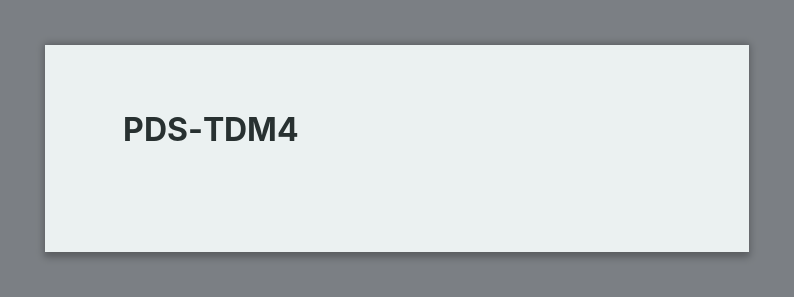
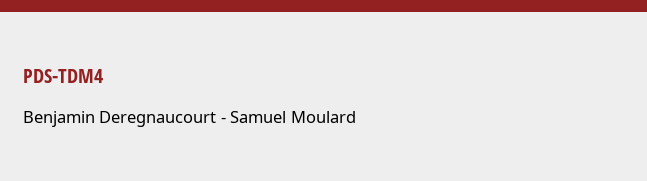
+ Benjamin Deregnaucourt - Samuel Moulard

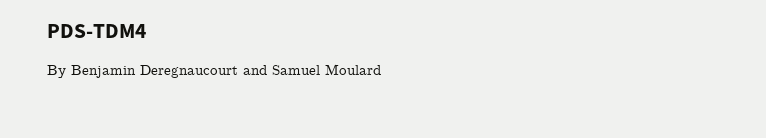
- Benjamin Deregnaucourt - Samuel Moulard
+ By Benjamin Deregnaucourt and Samuel Moulard

